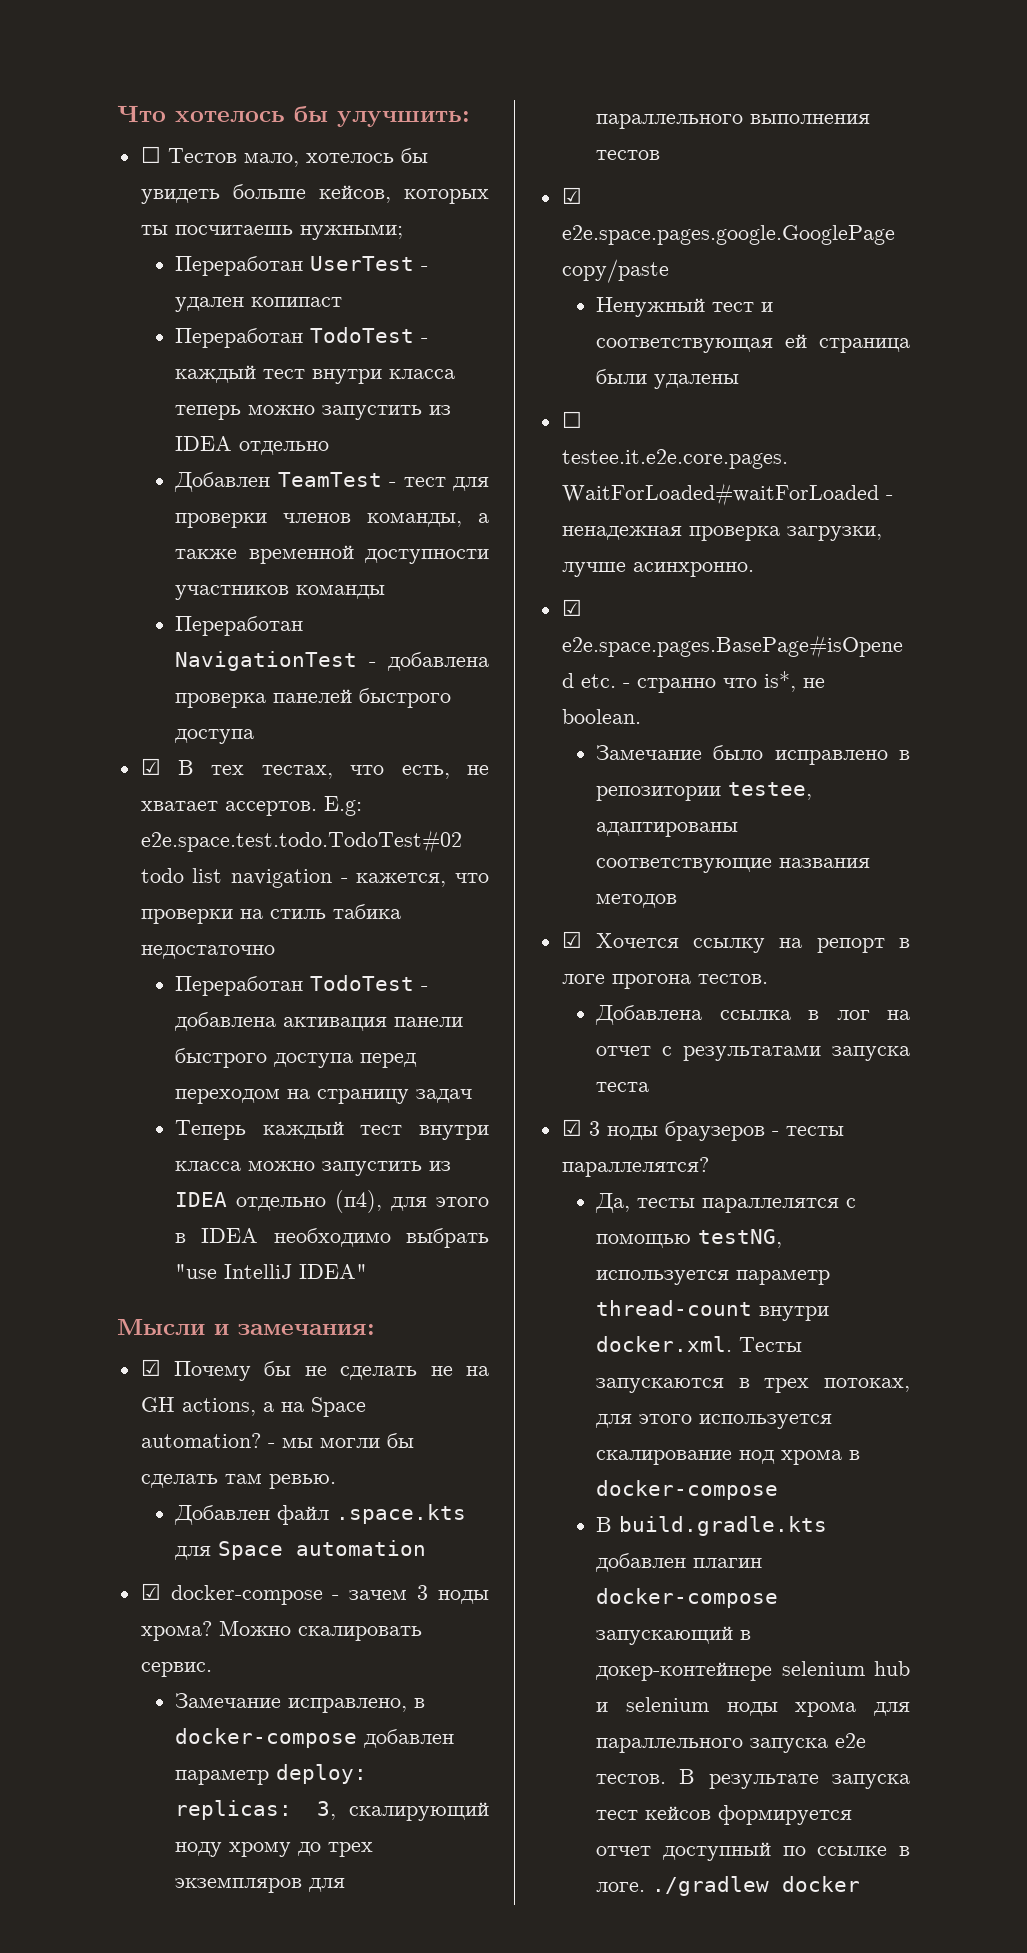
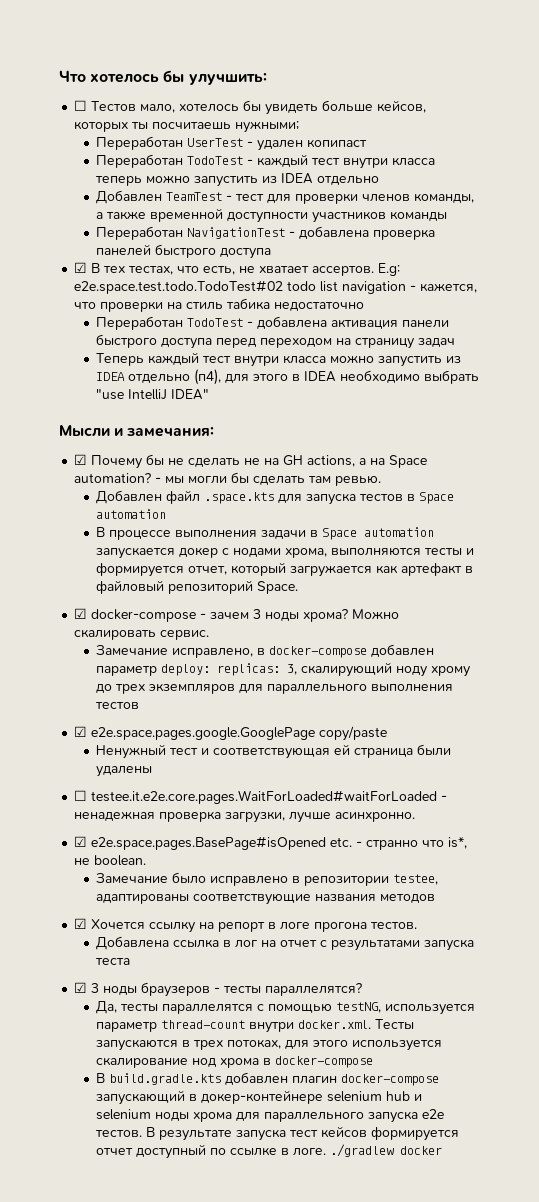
- Добавлен файл .space.kts для Space automation
+ Добавлен файл .space.kts для запуска тестов в Space automation
+ В процессе выполнения задачи в Space automation запускается докер с нодами хрома, выполняются тесты и формируется отчет, который загружается как артефакт в файловый репозиторий Space.

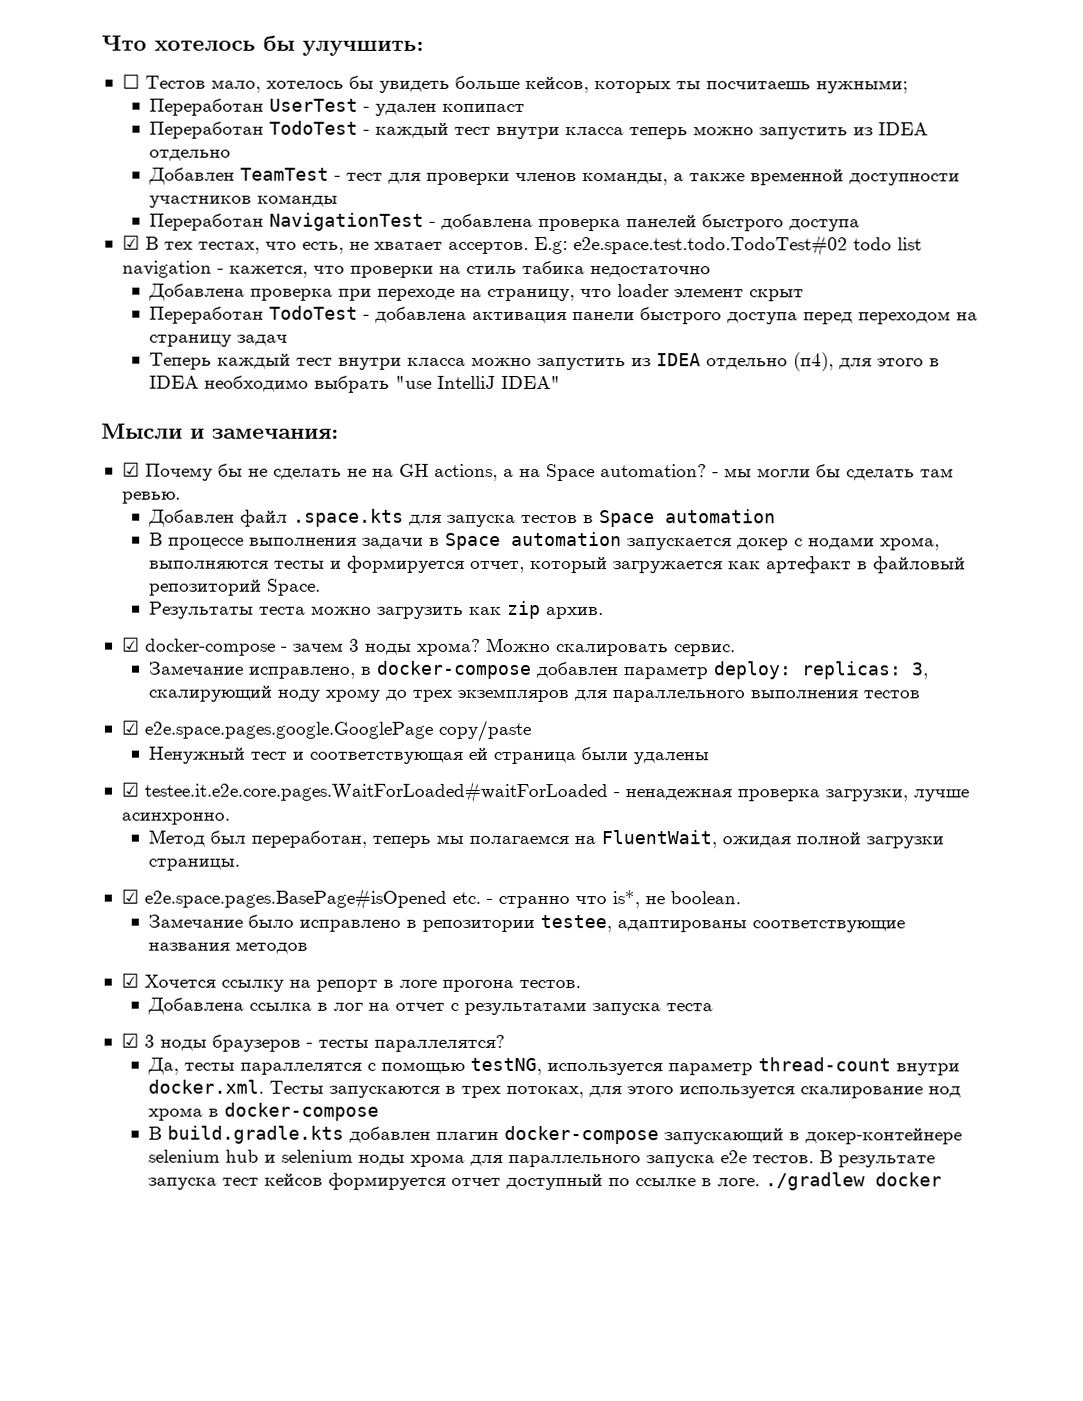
+ Добавлена проверка при переходе на страницу, что loader элемент скрыт
+ Результаты теста можно загрузить как zip архив.
- ☐ testee.it.e2e.core.pages.WaitForLoaded#waitForLoaded - ненадежная проверка загрузки, лучше асинхронно.
+ ☑ testee.it.e2e.core.pages.WaitForLoaded#waitForLoaded - ненадежная проверка загрузки, лучше асинхронно.
+ Метод был переработан, теперь мы полагаемся на FluentWait, ожидая полной загрузки страницы.

